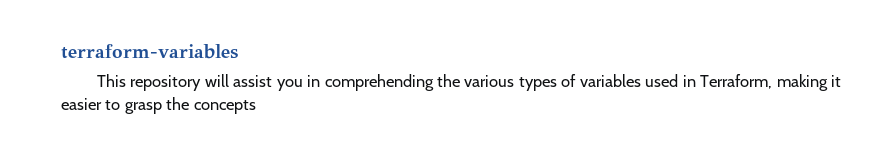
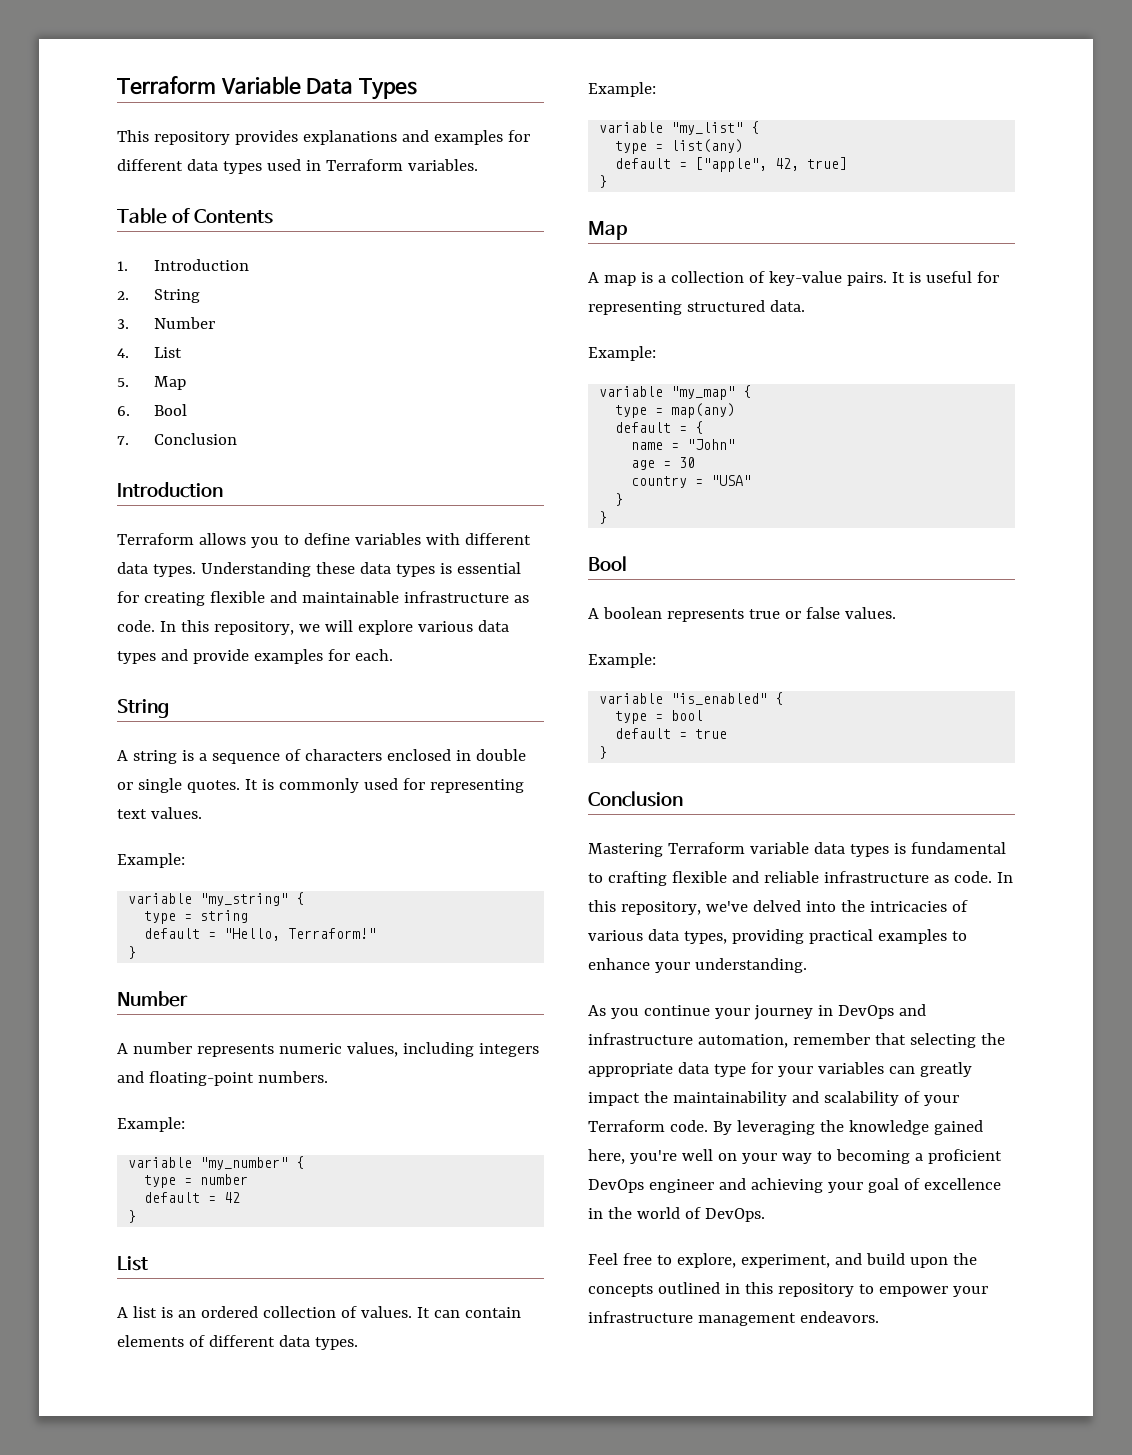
- terraform-variables
- This repository will assist you in comprehending the various types of variables used in Terraform, making it easier to grasp the concepts
+ Terraform Variable Data Types
+ This repository provides explanations and examples for different data types used in Terraform variables.
+ Table of Contents
+ 1. Introduction
+ 2. String
+ 3. Number
+ 4. List
+ 5. Map
+ 6. Bool
+ 7. Conclusion
+ Introduction
+ Terraform allows you to define variables with different data types. Understanding these data types is essential for creating flexible and maintainable infrastructure as code. In this repository, we will explore various data types and provide examples for each.
+ String
+ A string is a sequence of characters enclosed in double or single quotes. It is commonly used for representing text values.
+ Example:
+ variable "my_string" {
+ type = string
+ default = "Hello, Terraform!"
+ }
+ Number
+ A number represents numeric values, including integers and floating-point numbers.
+ Example:
+ variable "my_number" {
+ type = number
+ default = 42
+ }
+ List
+ A list is an ordered collection of values. It can contain elements of different data types.
+ Example:
+ variable "my_list" {
+ type = list(any)
+ default = ["apple", 42, true]
+ }
+ Map
+ A map is a collection of key-value pairs. It is useful for representing structured data.
+ Example:
+ variable "my_map" {
+ type = map(any)
+ default = {
+ name = "John"
+ age = 30
+ country = "USA"
+ }
+ }
+ Bool
+ A boolean represents true or false values.
+ Example:
+ variable "is_enabled" {
+ type = bool
+ default = true
+ }
+ Conclusion
+ Mastering Terraform variable data types is fundamental to crafting flexible and reliable infrastructure as code. In this repository, we've delved into the intricacies of various data types, providing practical examples to enhance your understanding.
+ As you continue your journey in DevOps and infrastructure automation, remember that selecting the appropriate data type for your variables can greatly impact the maintainability and scalability of your Terraform code. By leveraging the knowledge gained here, you're well on your way to becoming a proficient DevOps engineer and achieving your goal of excellence in the world of DevOps.
+ Feel free to explore, experiment, and build upon the concepts outlined in this repository to empower your infrastructure management endeavors.

